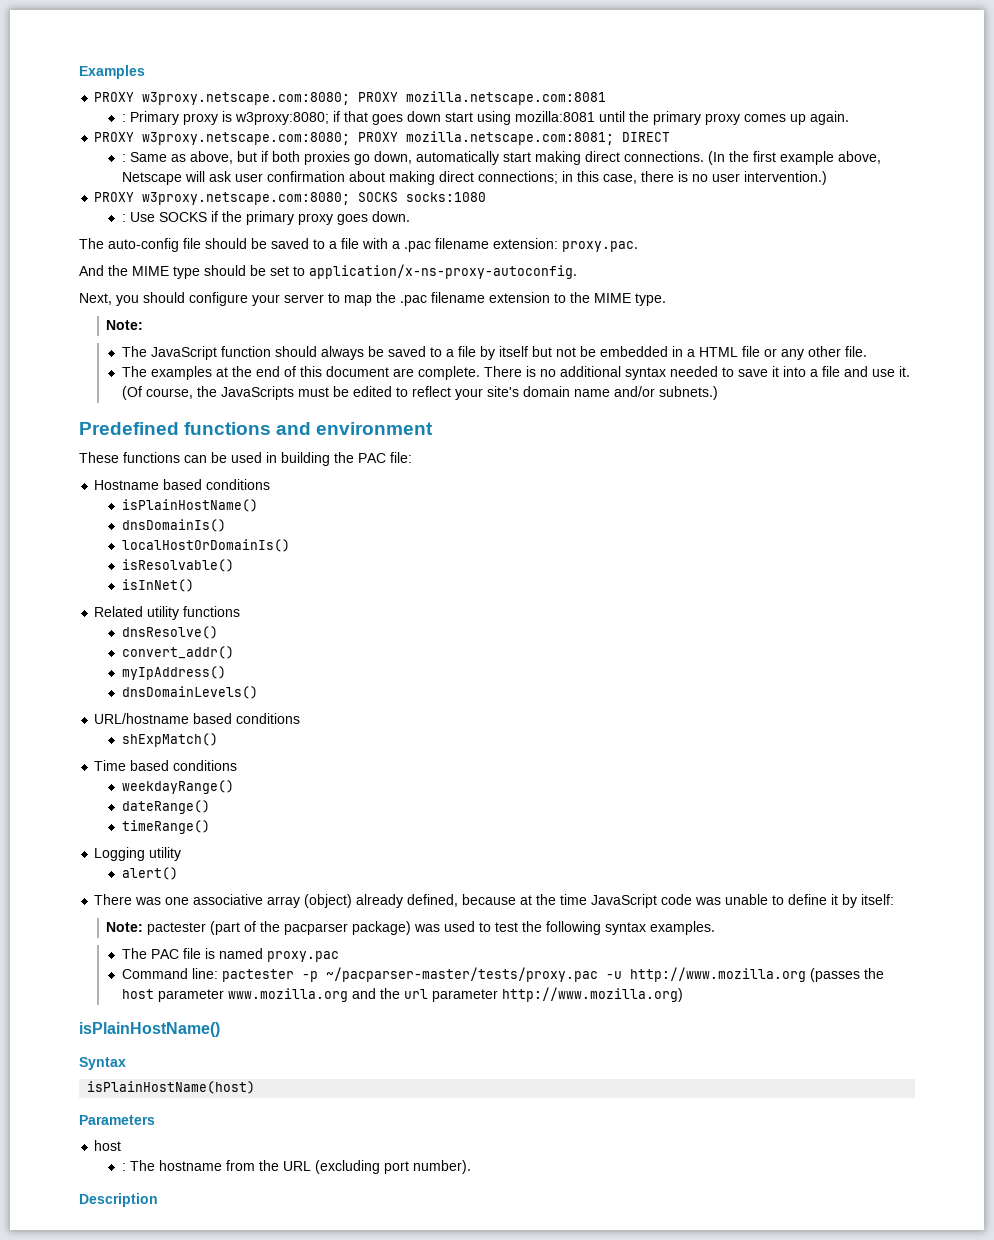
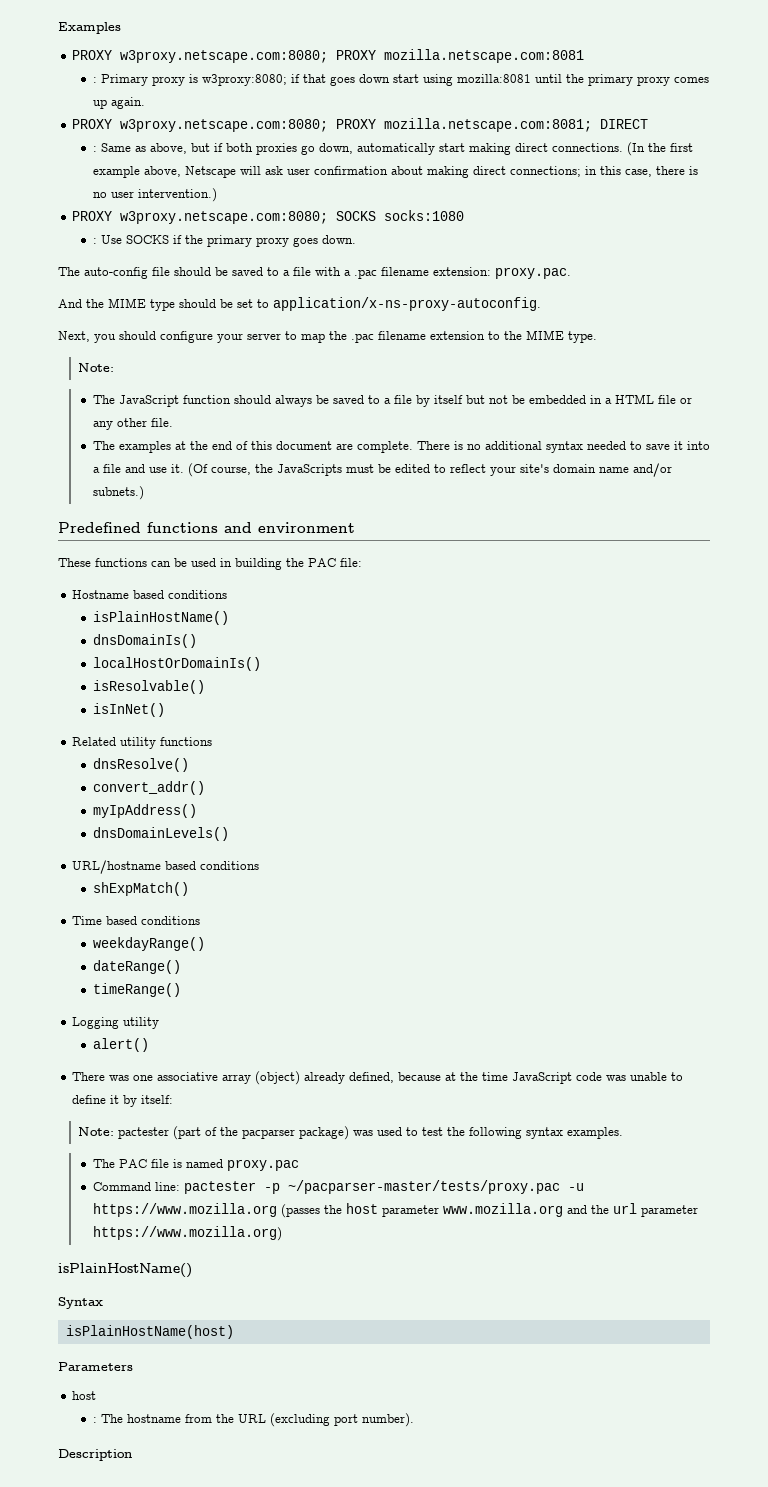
- Command line: pactester -p ~/pacparser-master/tests/proxy.pac -u http://www.mozilla.org (passes the host parameter www.mozilla.org and the url parameter http://www.mozilla.org)
+ Command line: pactester -p ~/pacparser-master/tests/proxy.pac -u https://www.mozilla.org (passes the host parameter www.mozilla.org and the url parameter https://www.mozilla.org)

